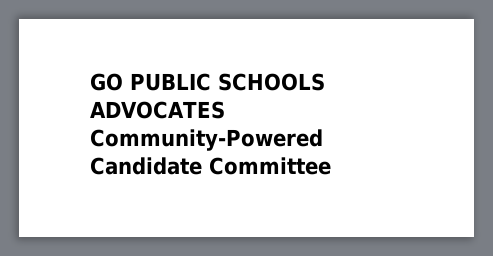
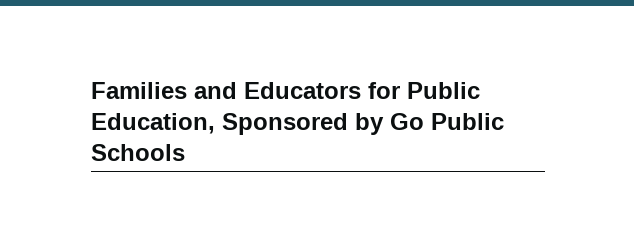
- GO PUBLIC SCHOOLS ADVOCATES Community-Powered Candidate Committee
+ Families and Educators for Public Education, Sponsored by Go Public Schools

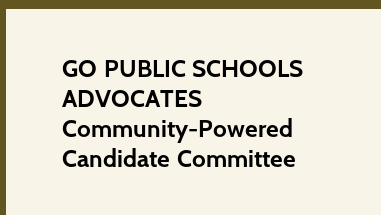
- Families and Educators for Public Education, Sponsored by Go Public Schools
+ GO PUBLIC SCHOOLS ADVOCATES Community-Powered Candidate Committee

